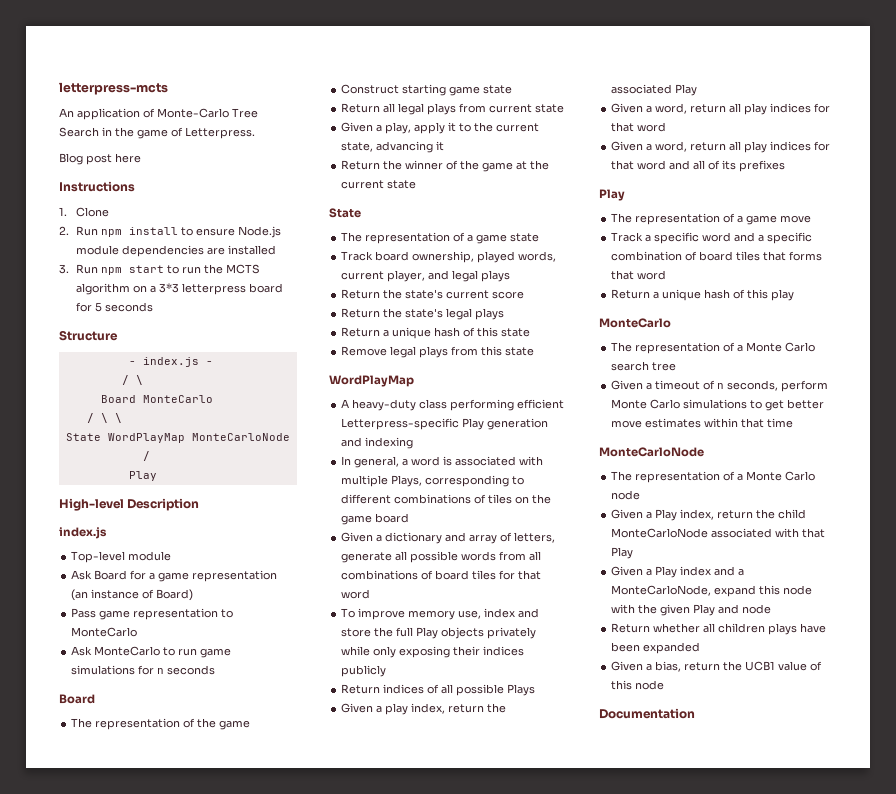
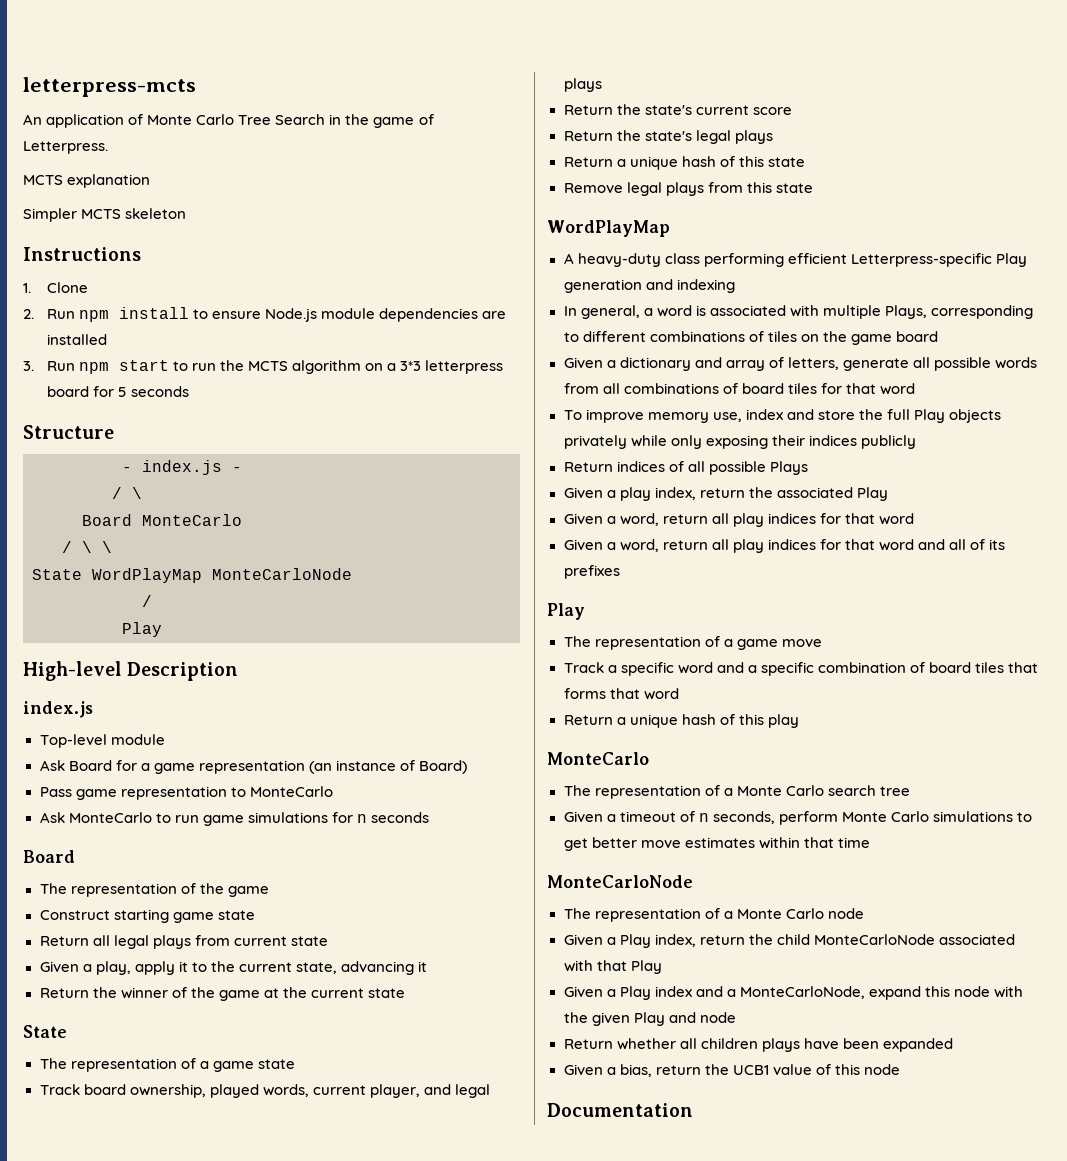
- An application of Monte-Carlo Tree Search in the game of Letterpress.
+ An application of Monte Carlo Tree Search in the game of Letterpress.
- Blog post here
+ MCTS explanation
+ Simpler MCTS skeleton

